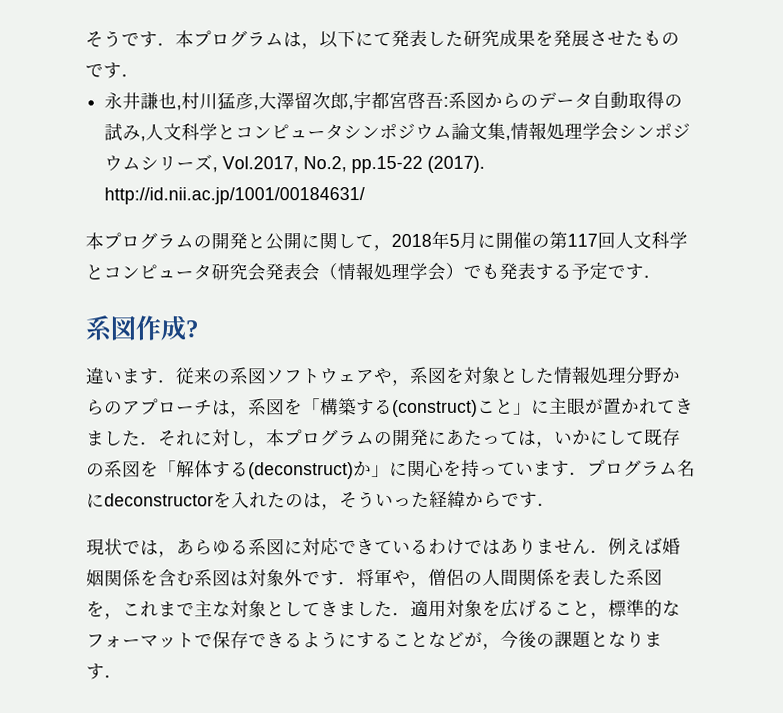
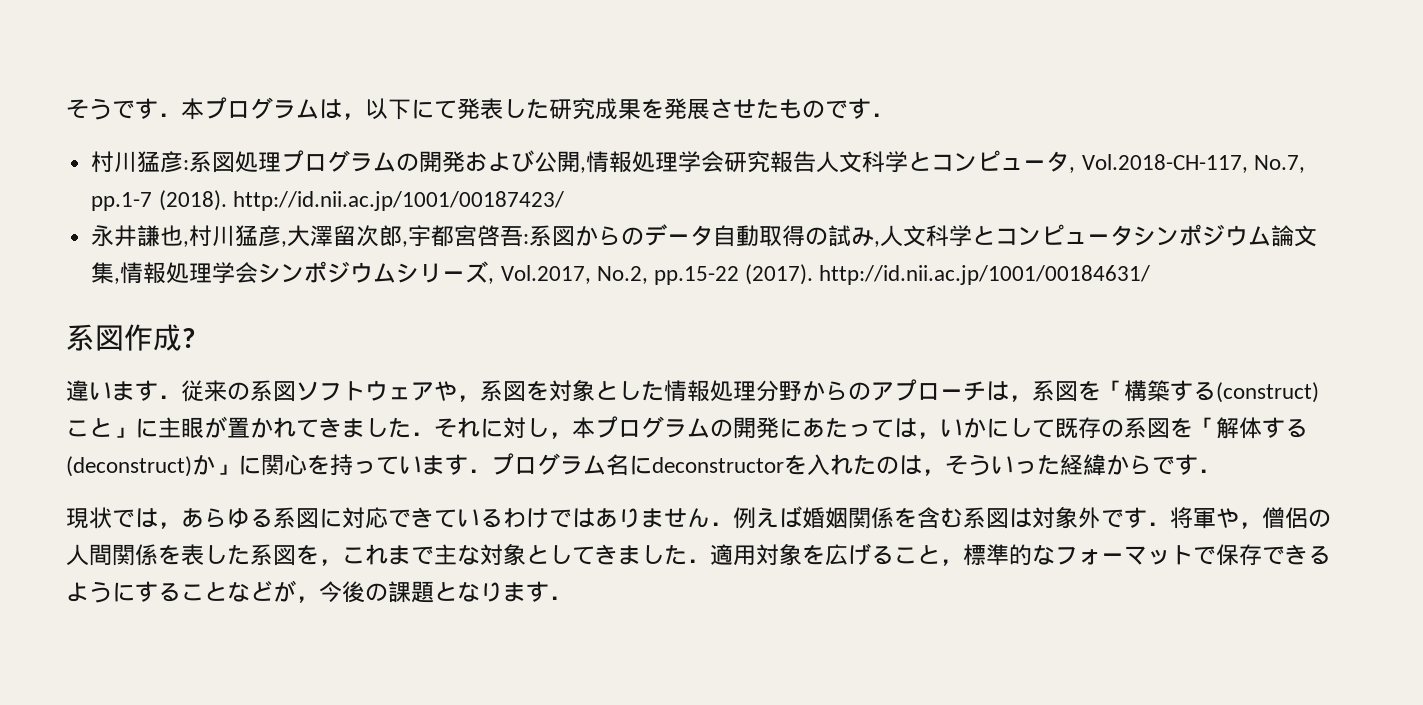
+ 村川猛彦:系図処理プログラムの開発および公開,情報処理学会研究報告人文科学とコンピュータ, Vol.2018-CH-117, No.7, pp.1-7 (2018). http://id.nii.ac.jp/1001/00187423/
- 本プログラムの開発と公開に関して，2018年5月に開催の第117回人文科学とコンピュータ研究会発表会（情報処理学会）でも発表する予定です．

